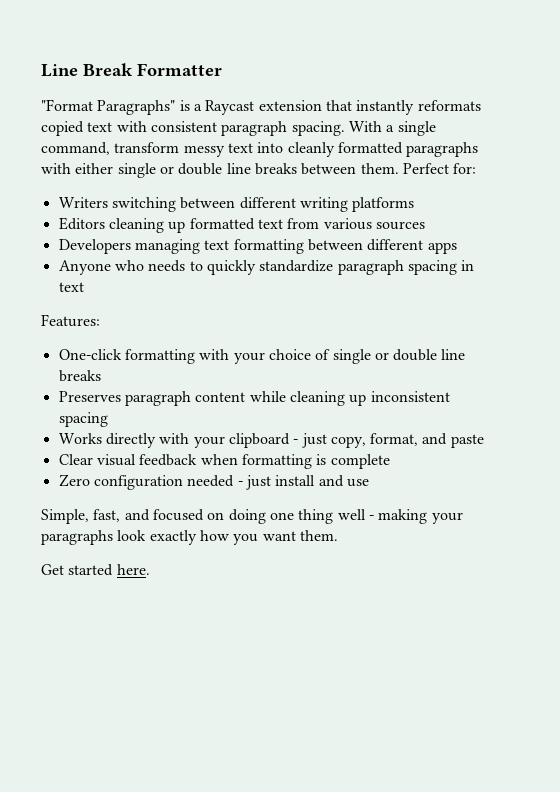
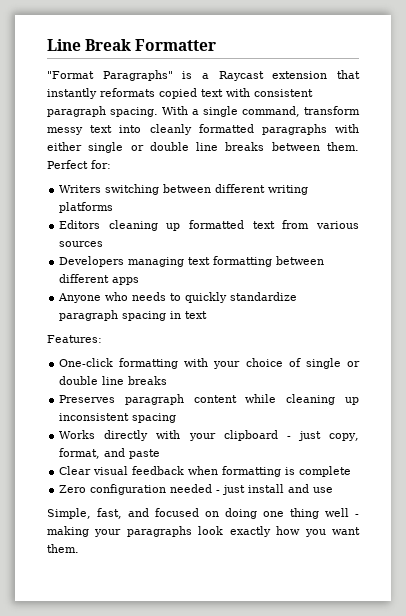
- Get started here.

